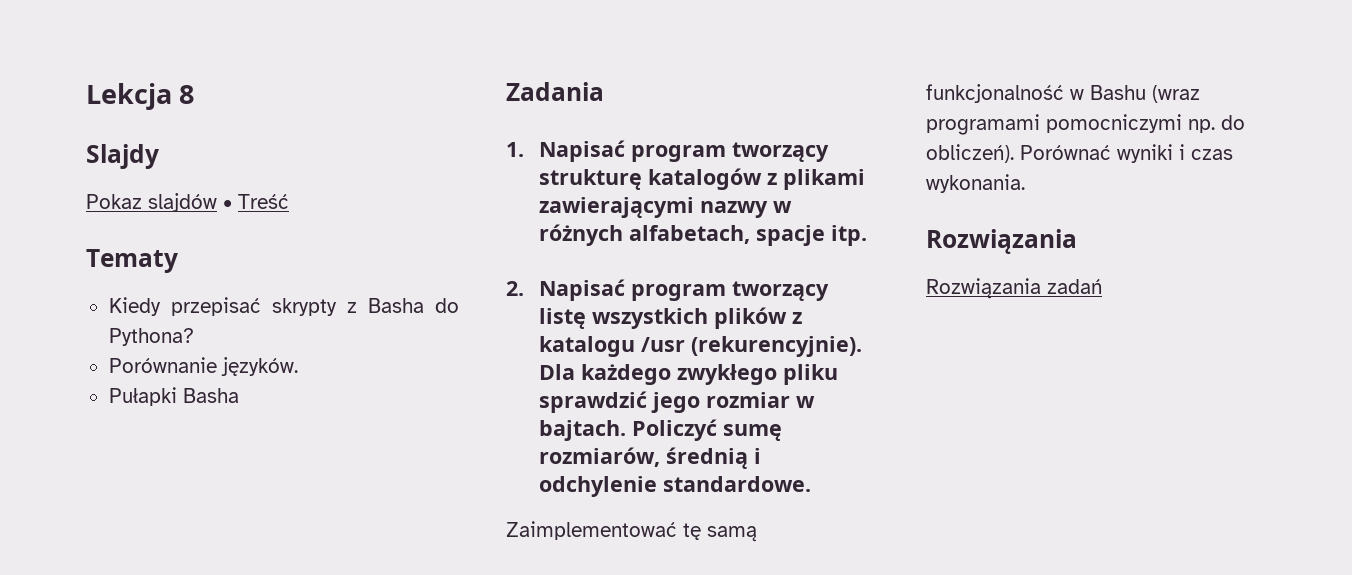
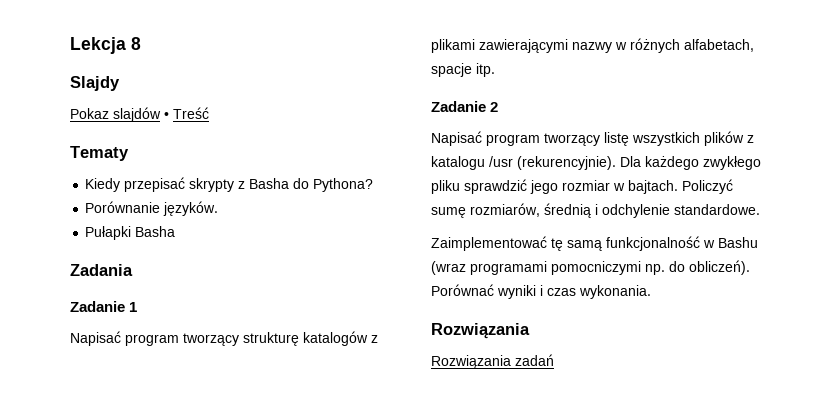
- 1. Napisać program tworzący strukturę katalogów z plikami zawierającymi nazwy w różnych alfabetach, spacje itp.
+ Zadanie 1
+ Napisać program tworzący strukturę katalogów z plikami zawierającymi nazwy w różnych alfabetach, spacje itp.
- 2. Napisać program tworzący listę wszystkich plików z katalogu /usr (rekurencyjnie).
+ Zadanie 2
+ Napisać program tworzący listę wszystkich plików z katalogu /usr (rekurencyjnie).

